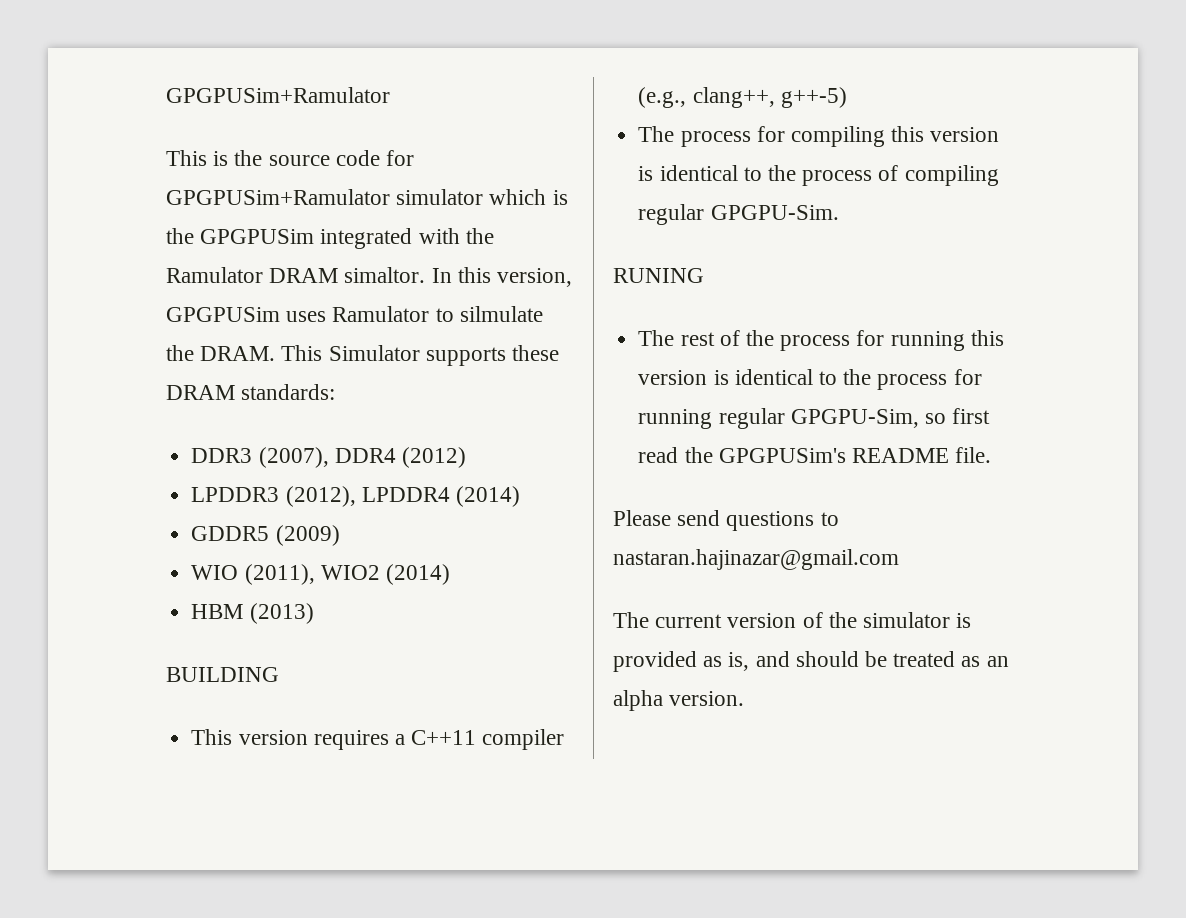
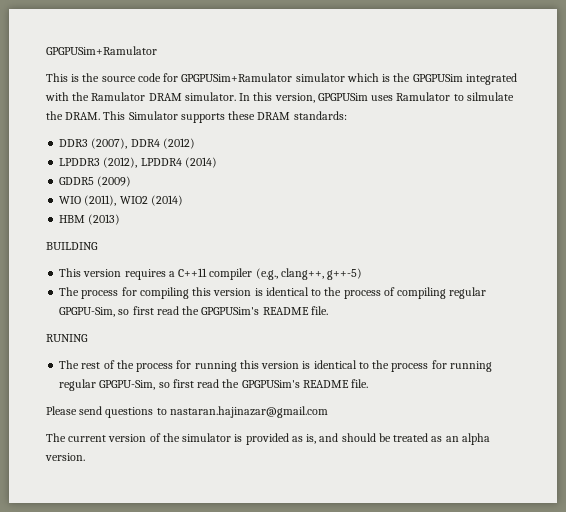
- This is the source code for GPGPUSim+Ramulator simulator which is the GPGPUSim integrated with the Ramulator DRAM simaltor.
+ This is the source code for GPGPUSim+Ramulator simulator which is the GPGPUSim integrated with the Ramulator DRAM simulator.
- The process for compiling this version is identical to the process of compiling regular GPGPU-Sim.
+ The process for compiling this version is identical to the process of compiling regular GPGPU-Sim, so first read the GPGPUSim's README file.

